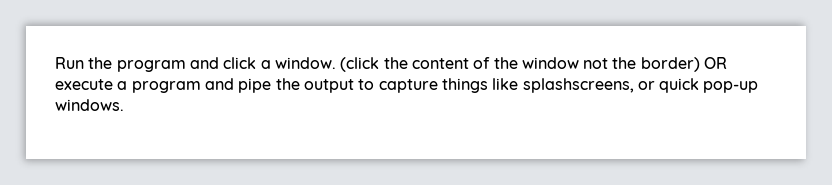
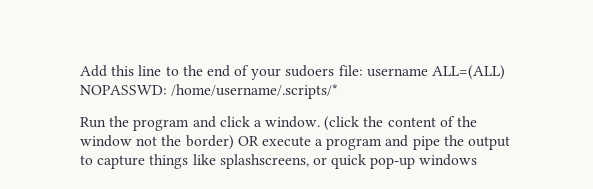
+ Add this line to the end of your sudoers file: username ALL=(ALL) NOPASSWD: /home/username/.scripts/*
- (click the content of the window not the border) OR execute a program and pipe the output to capture things like splashscreens, or quick pop-up windows.
+ (click the content of the window not the border) OR execute a program and pipe the output to capture things like splashscreens, or quick pop-up windows

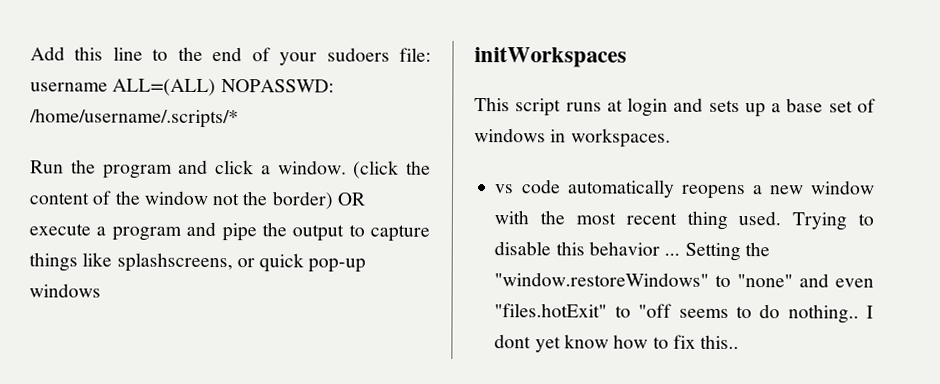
+ initWorkspaces
+ This script runs at login and sets up a base set of windows in workspaces.
+ vs code automatically reopens a new window with the most recent thing used. Trying to disable this behavior ... Setting the "window.restoreWindows" to "none" and even "files.hotExit" to "off seems to do nothing.. I dont yet know how to fix this..

